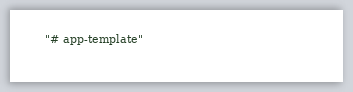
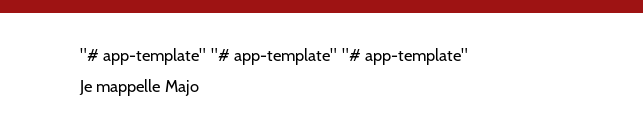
- "# app-template"
+ "# app-template" "# app-template" "# app-template"
+ Je mappelle Majo

